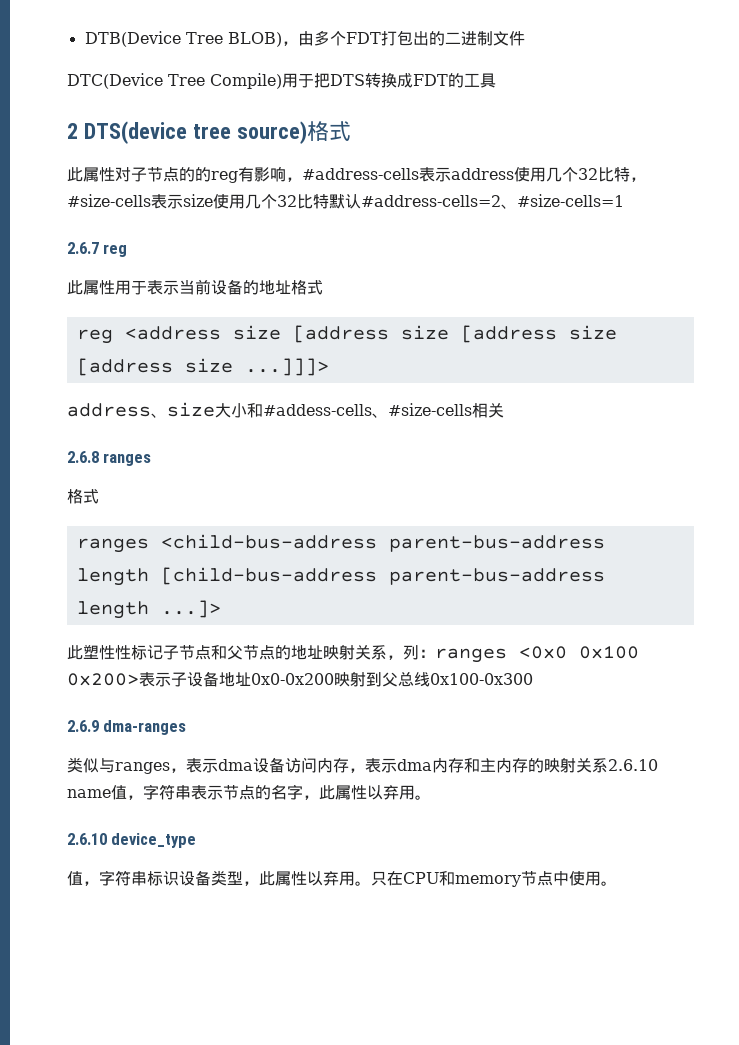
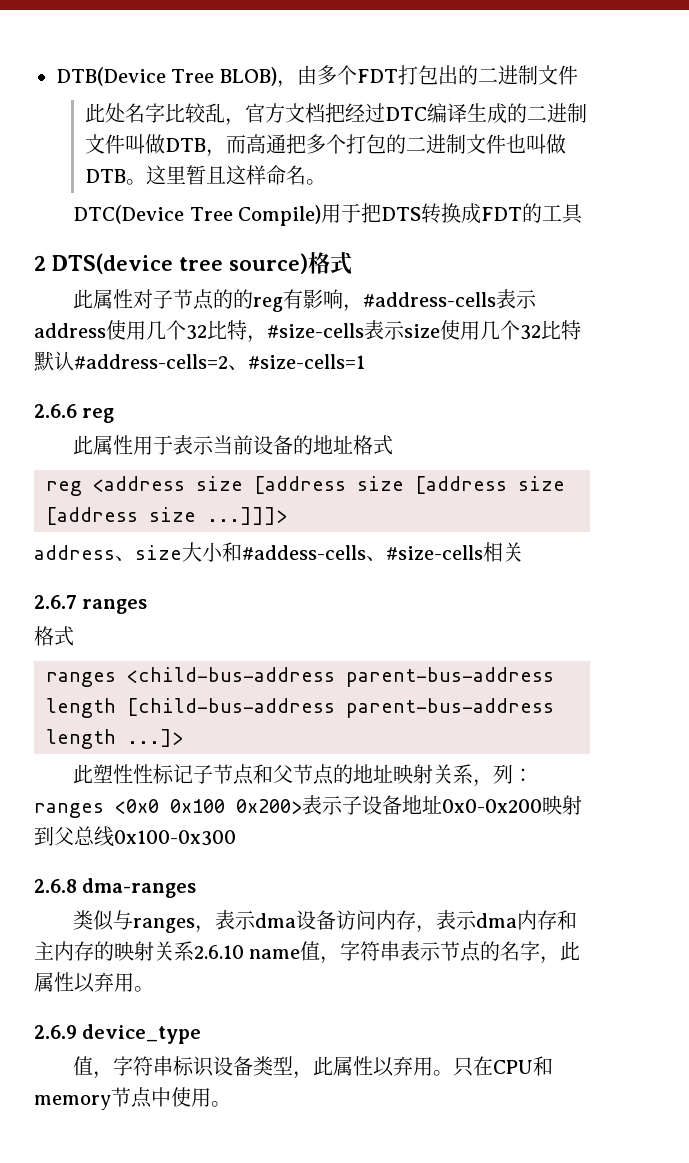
+ 此处名字比较乱，官方文档把经过DTC编译生成的二进制文件叫做DTB，而高通把多个打包的二进制文件也叫做DTB。这里暂且这样命名。
- 2.6.7 reg
+ 2.6.6 reg
- 2.6.8 ranges
+ 2.6.7 ranges
- 2.6.9 dma-ranges
+ 2.6.8 dma-ranges
- 2.6.10 device_type
+ 2.6.9 device_type

